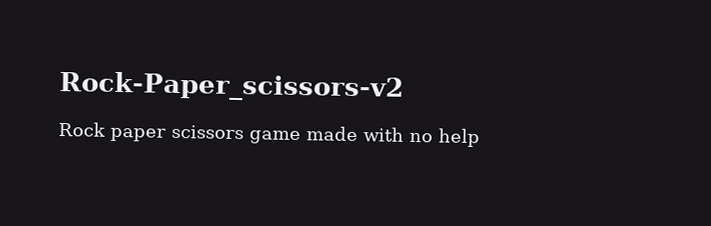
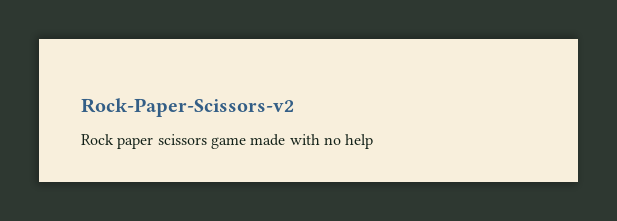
- Rock-Paper_scissors-v2
+ Rock-Paper-Scissors-v2

